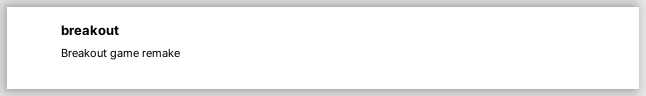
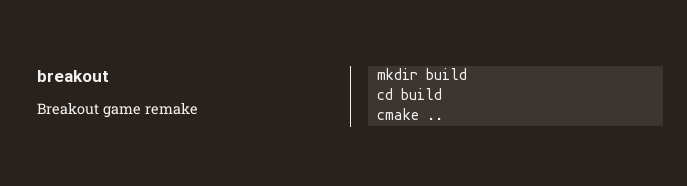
+ mkdir build
+ cd build
+ cmake ..

